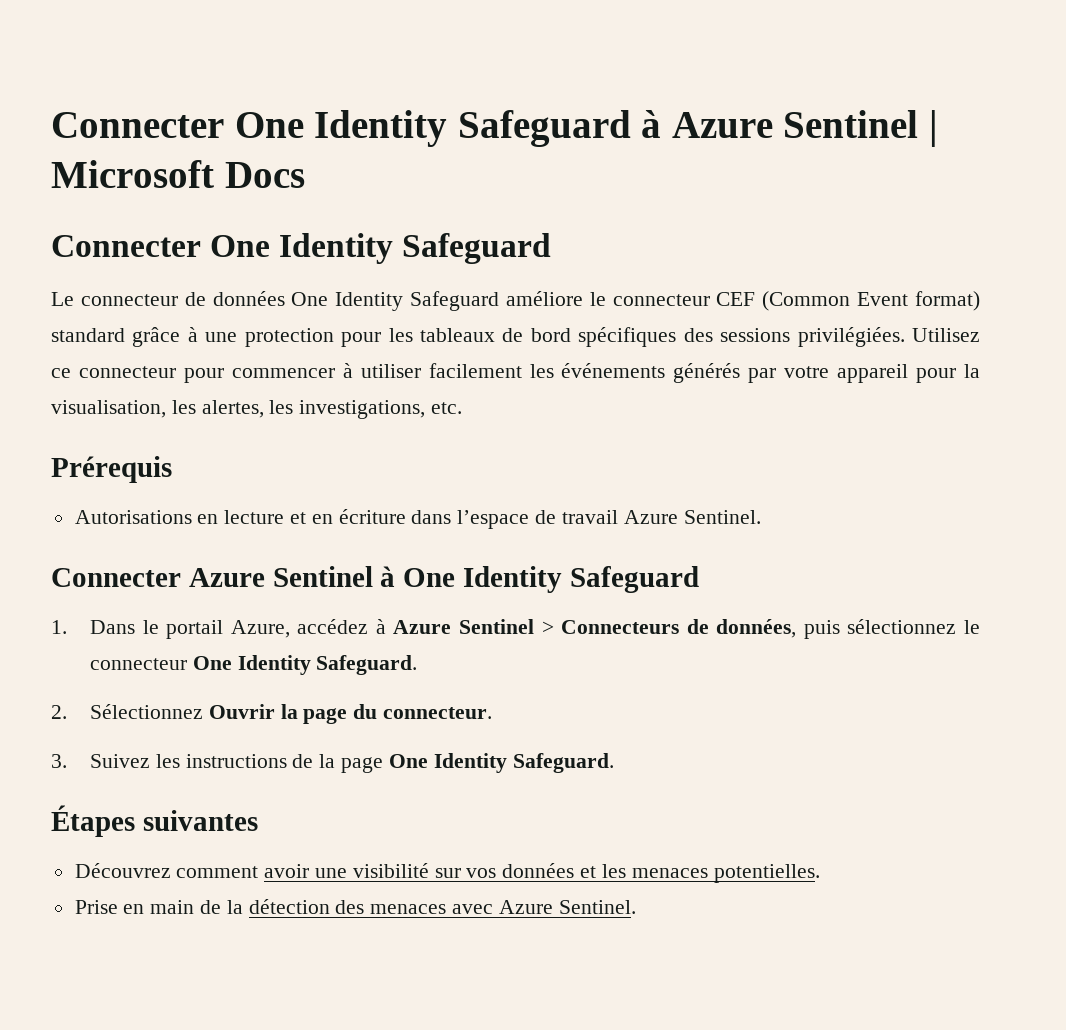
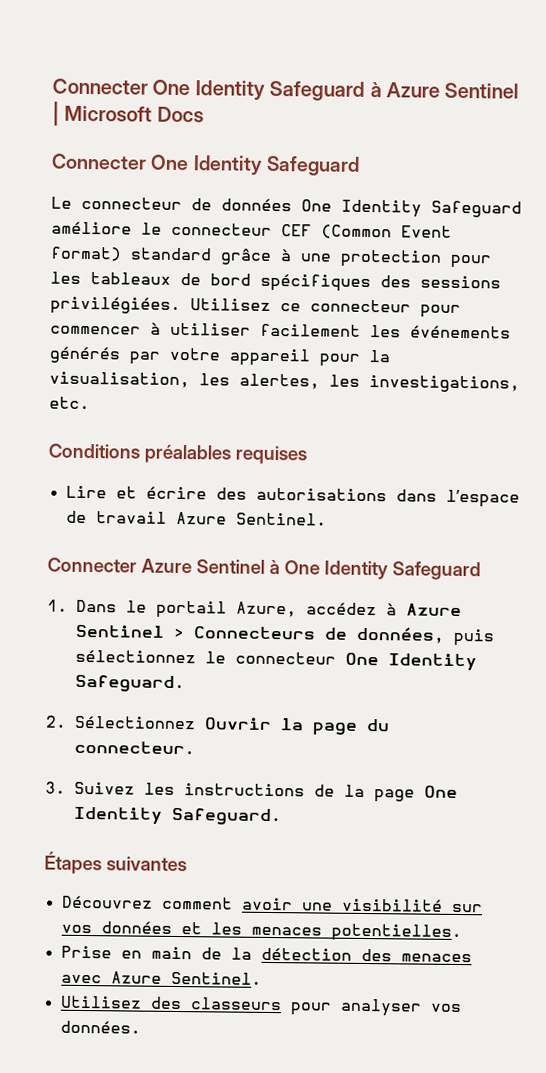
- Prérequis
- Autorisations en lecture et en écriture dans l’espace de travail Azure Sentinel.
+ Conditions préalables requises
+ Lire et écrire des autorisations dans l’espace de travail Azure Sentinel.
+ Utilisez des classeurs pour analyser vos données.

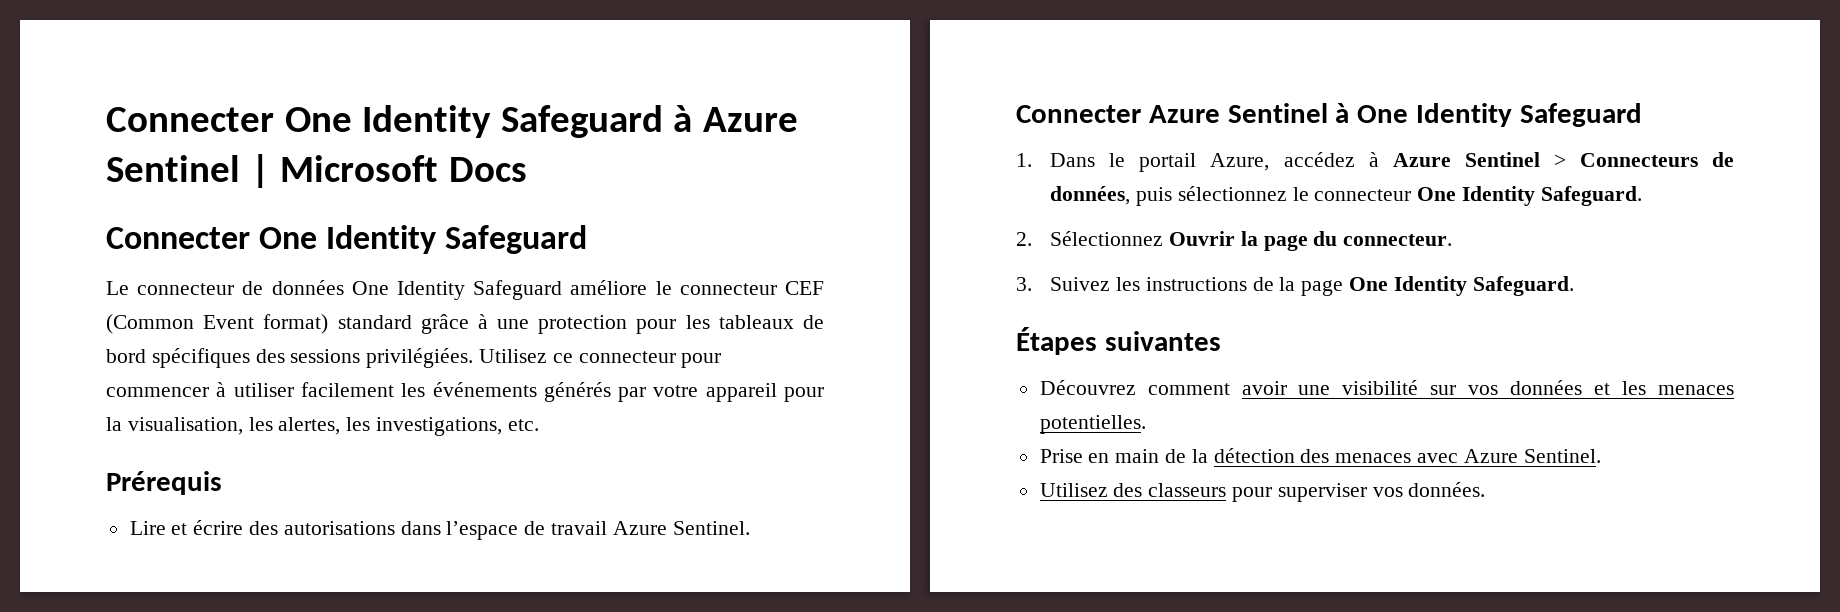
- Conditions préalables requises
+ Prérequis
- Utilisez des classeurs pour analyser vos données.
+ Utilisez des classeurs pour superviser vos données.

